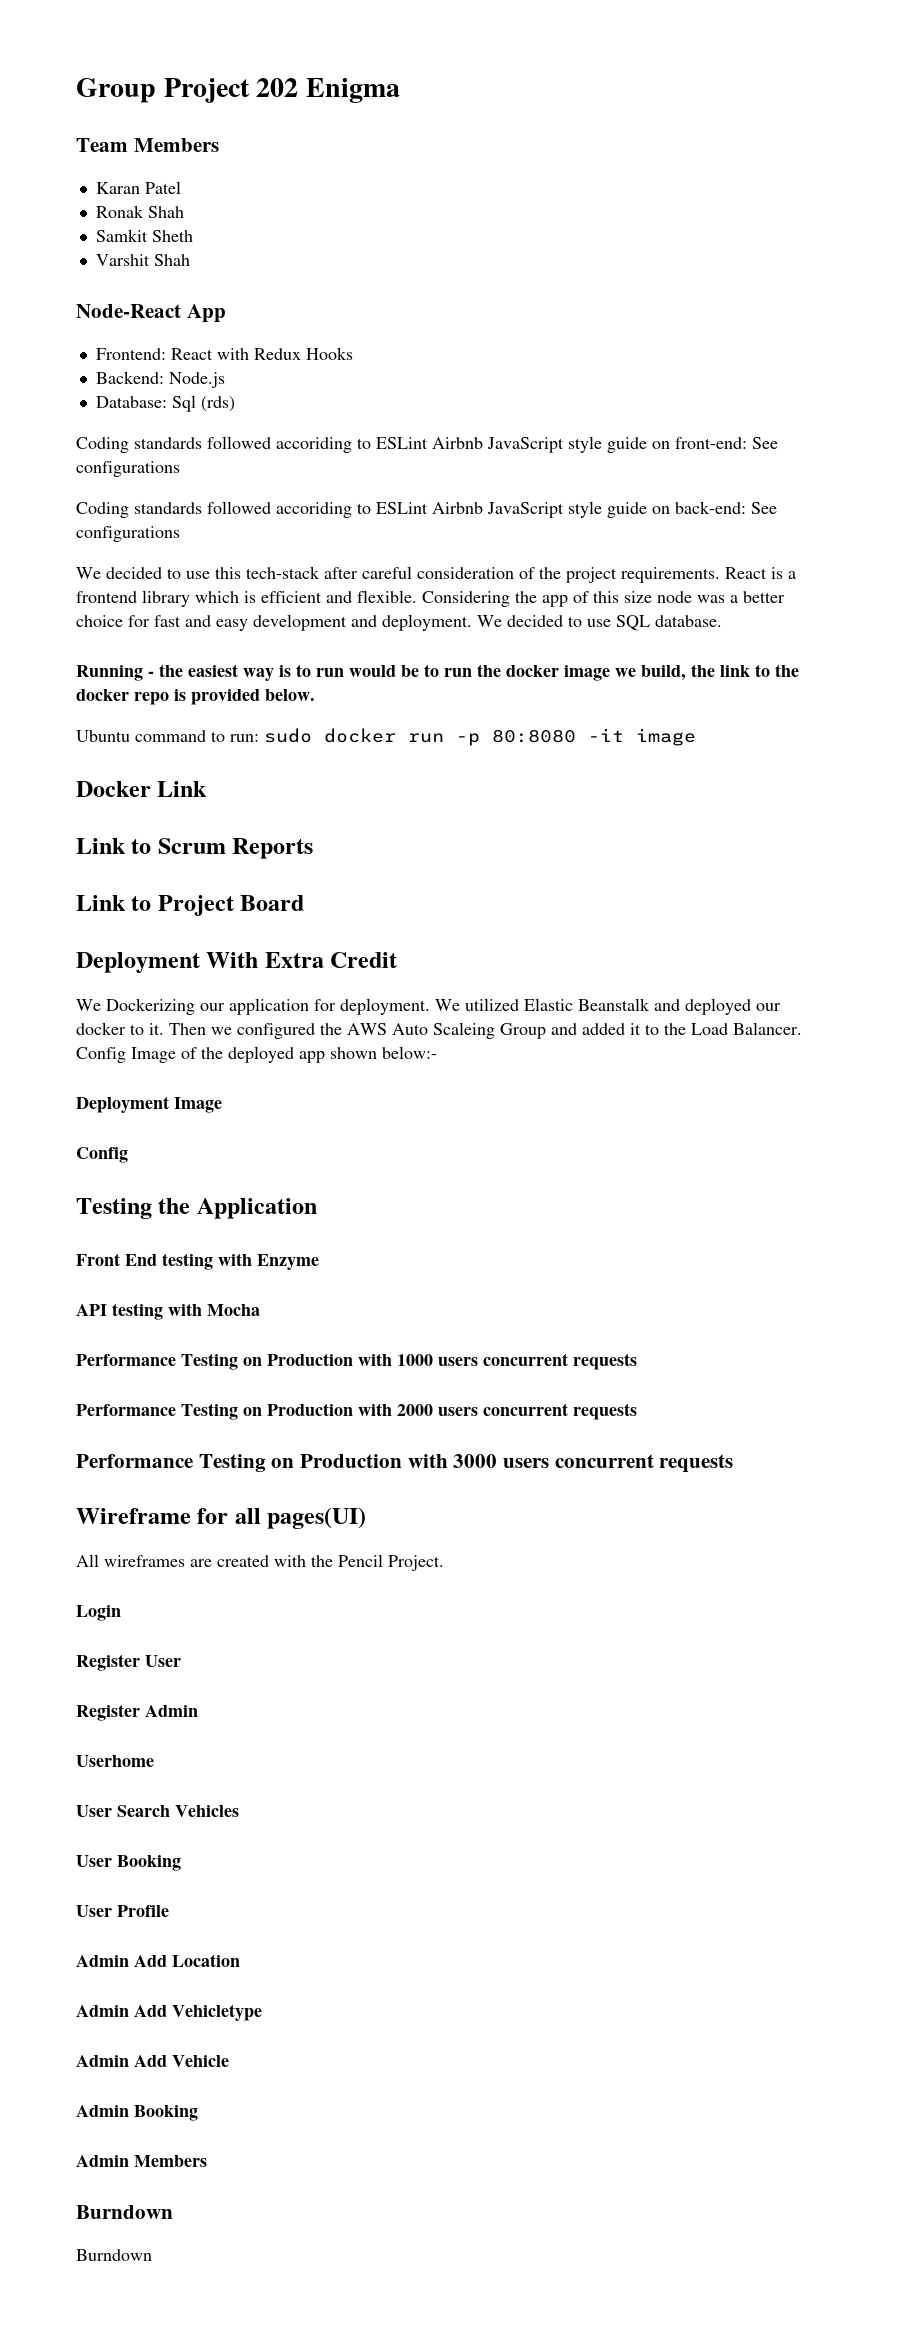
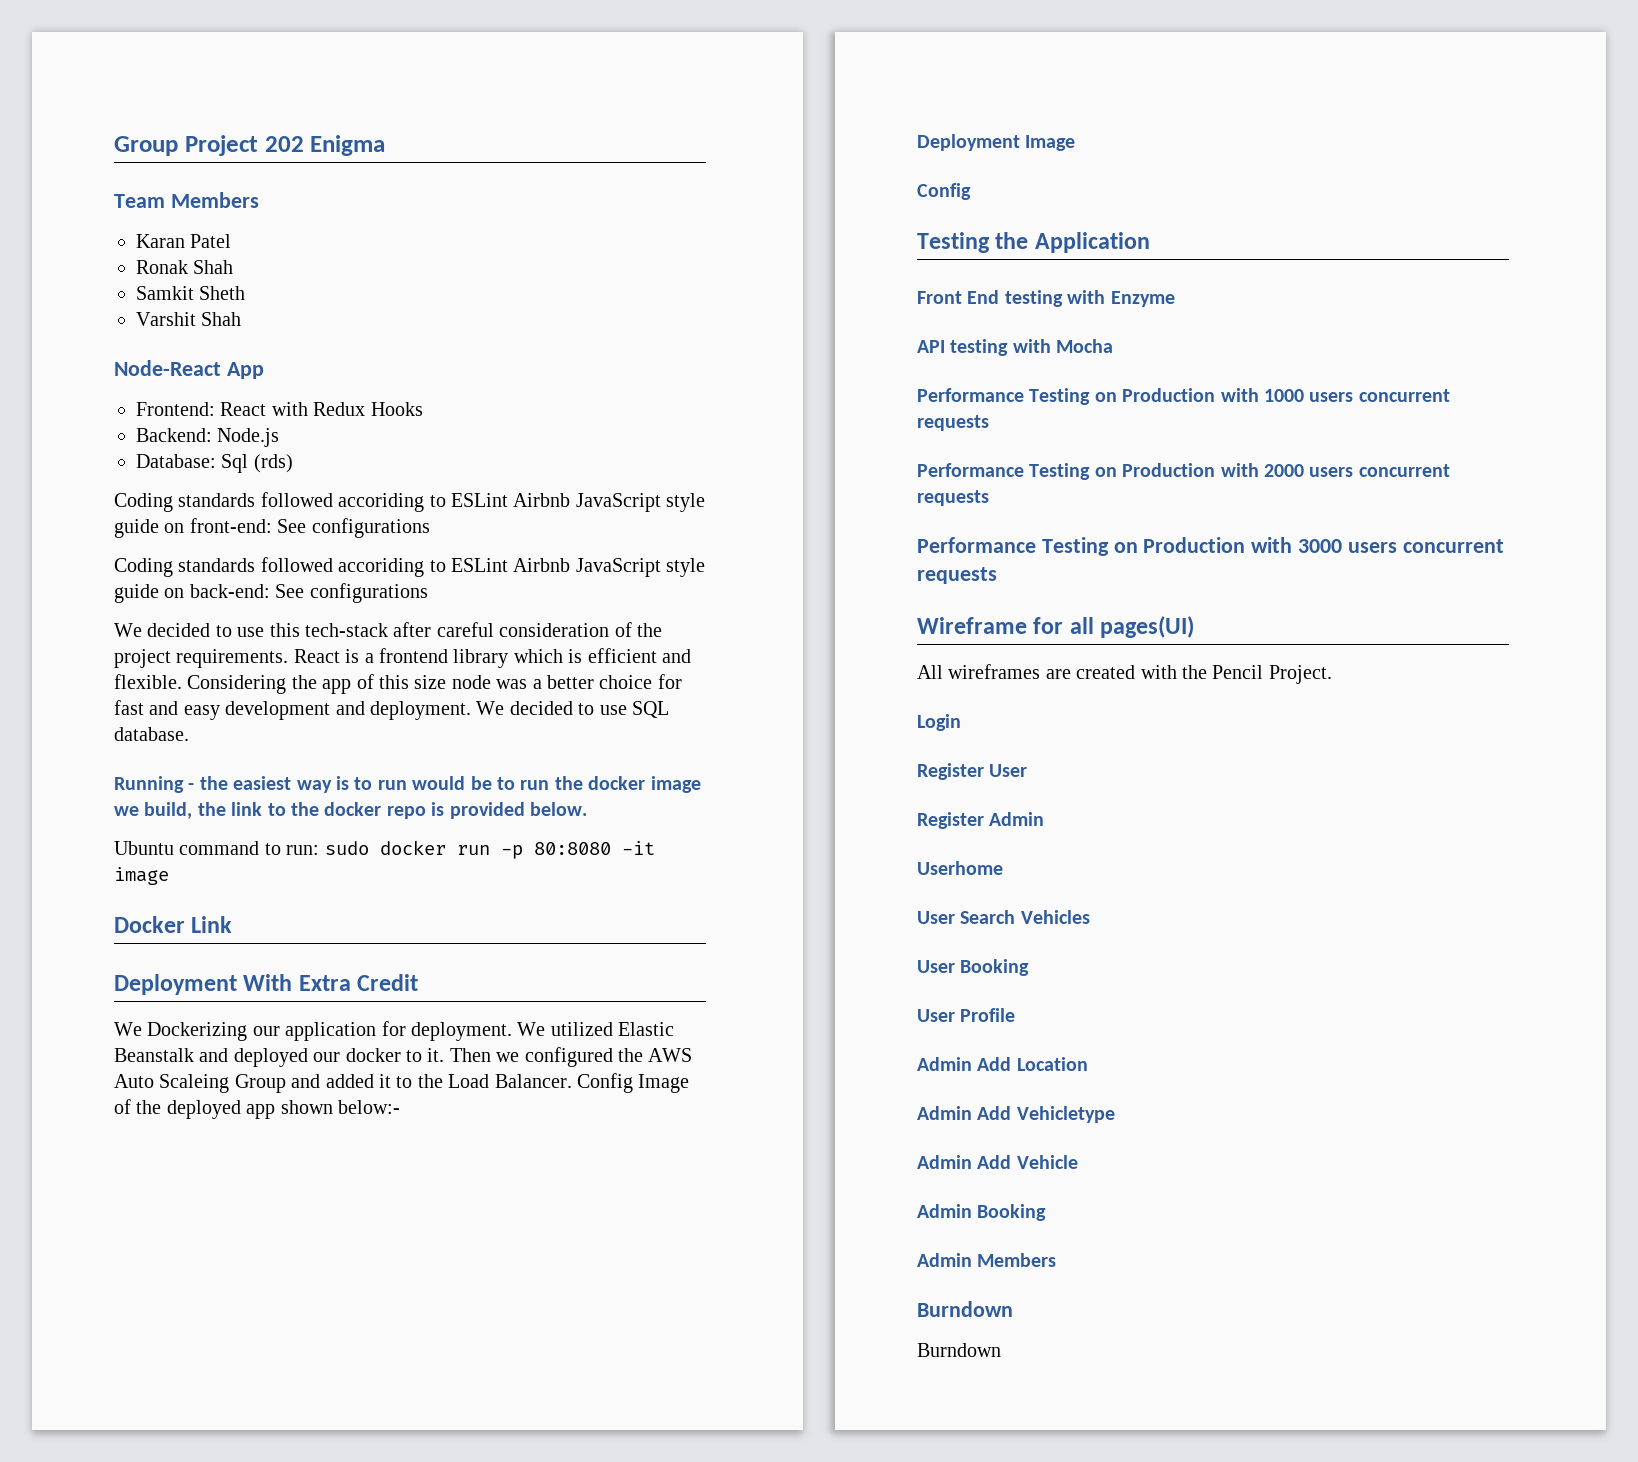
- Link to Scrum Reports
- Link to Project Board

